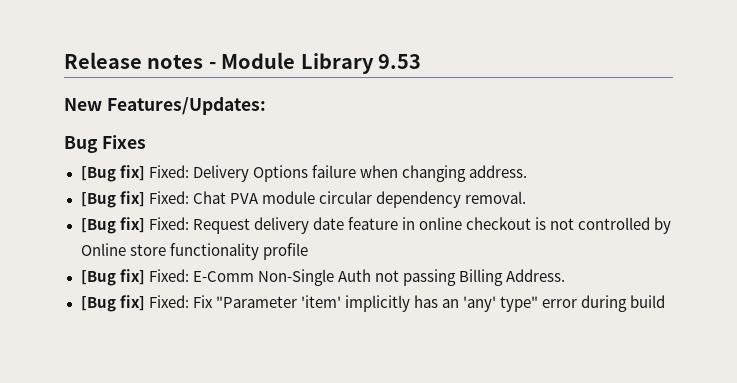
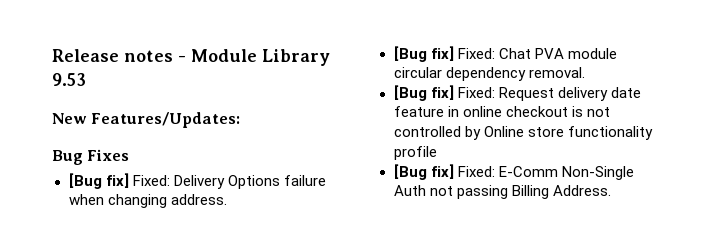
- [Bug fix] Fixed: Fix "Parameter 'item' implicitly has an 'any' type" error during build

